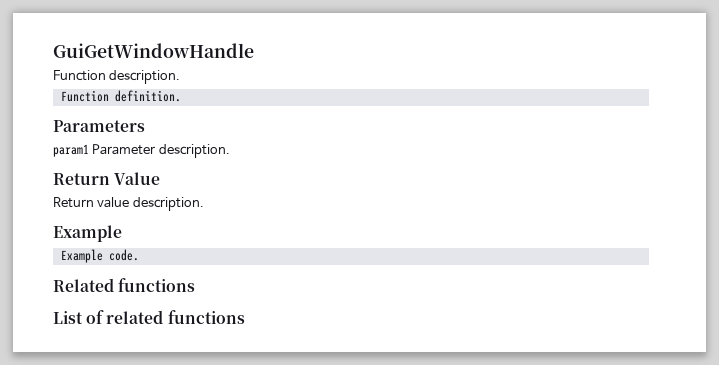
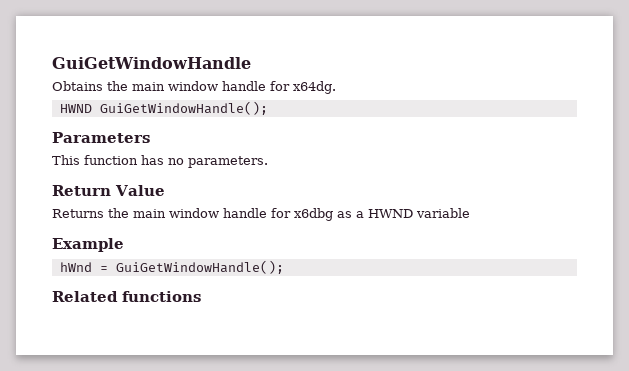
- Function description.
- Function definition.
+ Obtains the main window handle for x64dg.
+ HWND GuiGetWindowHandle();
  Parameters
- param1 Parameter description.
+ This function has no parameters.
  Return Value
- Return value description.
+ Returns the main window handle for x6dbg as a HWND variable
  Example
- Example code.
+ hWnd = GuiGetWindowHandle();
  Related functions
- List of related functions

